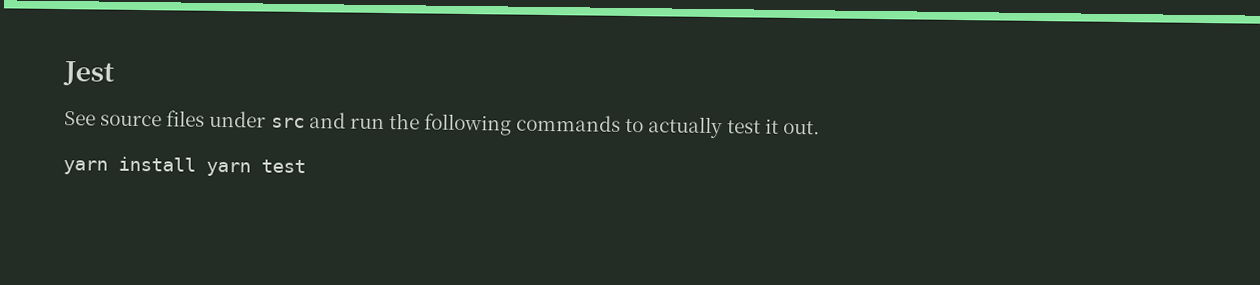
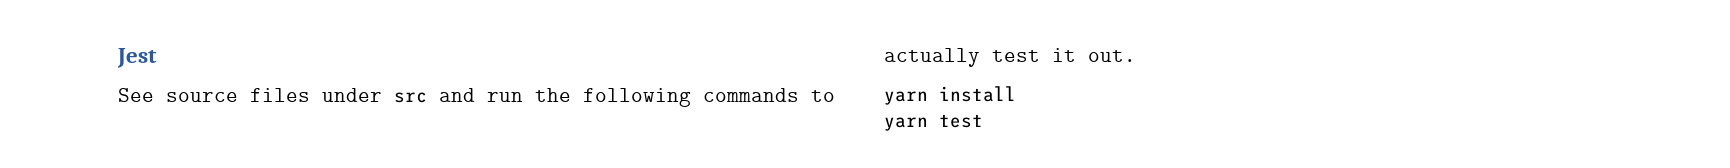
- yarn install yarn test
+ yarn install
+ yarn test

